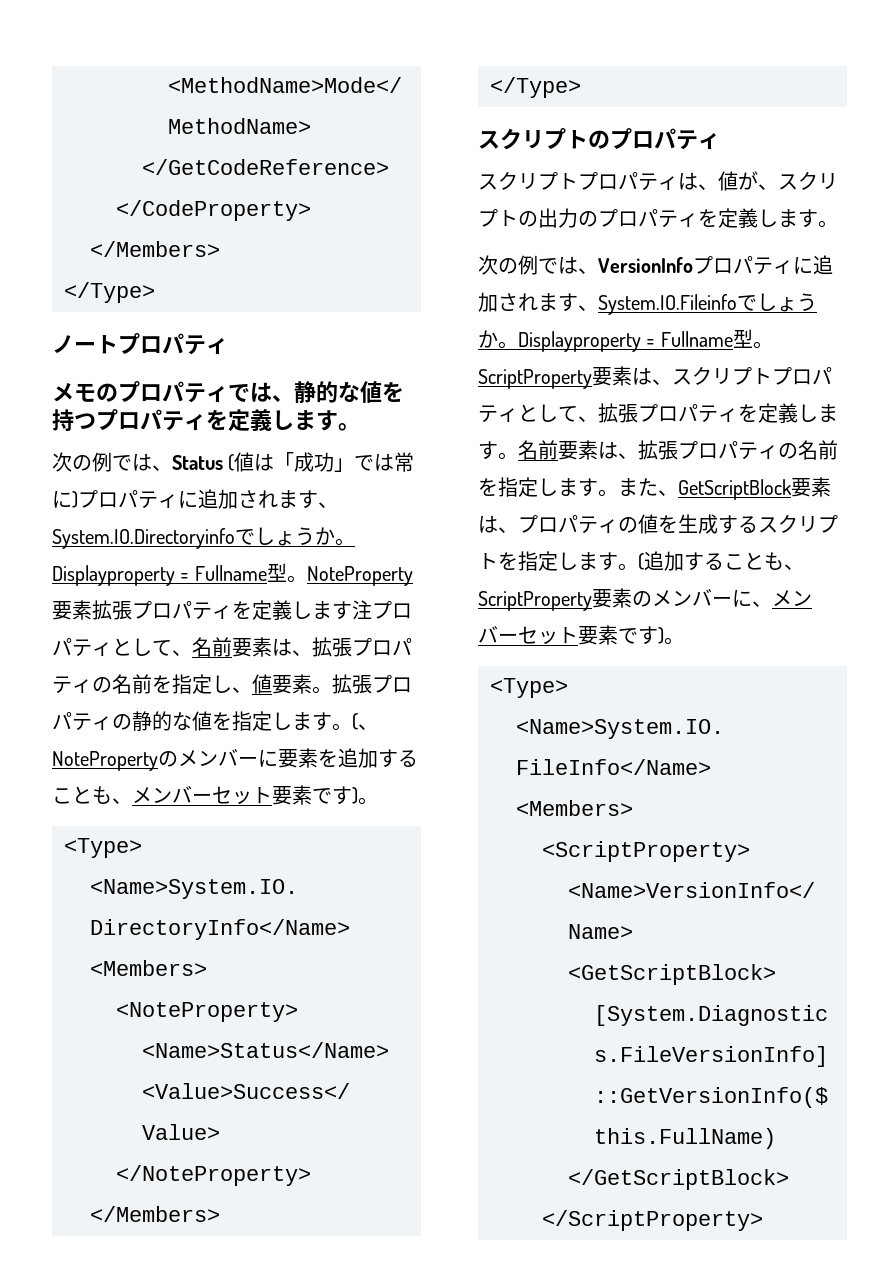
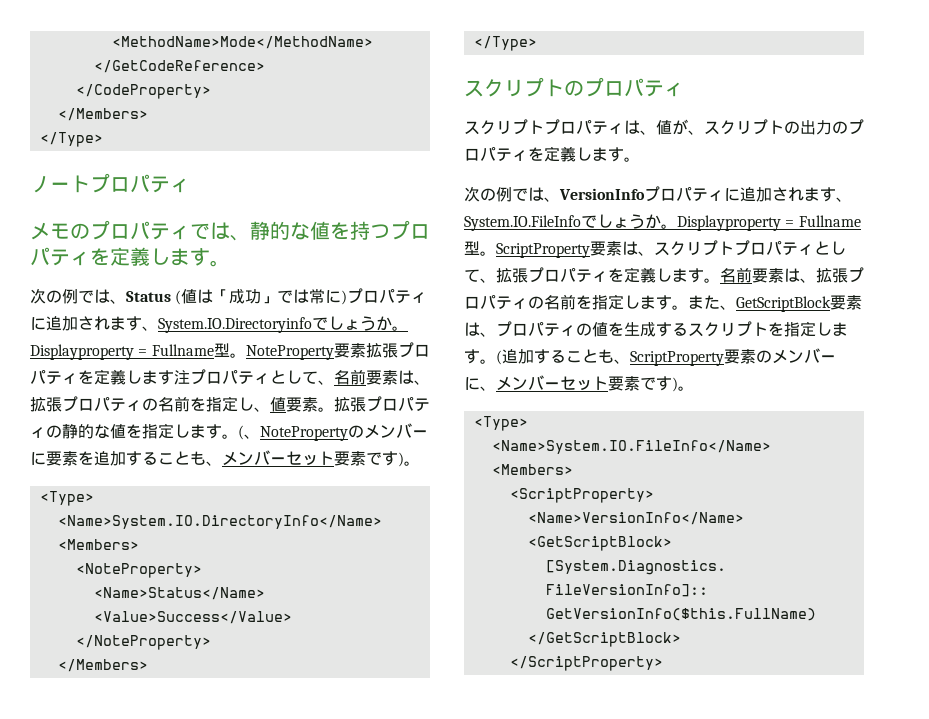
- 次の例では、VersionInfoプロパティに追加されます、System.IO.Fileinfoでしょうか。
+ 次の例では、VersionInfoプロパティに追加されます、System.IO.FileInfoでしょうか。

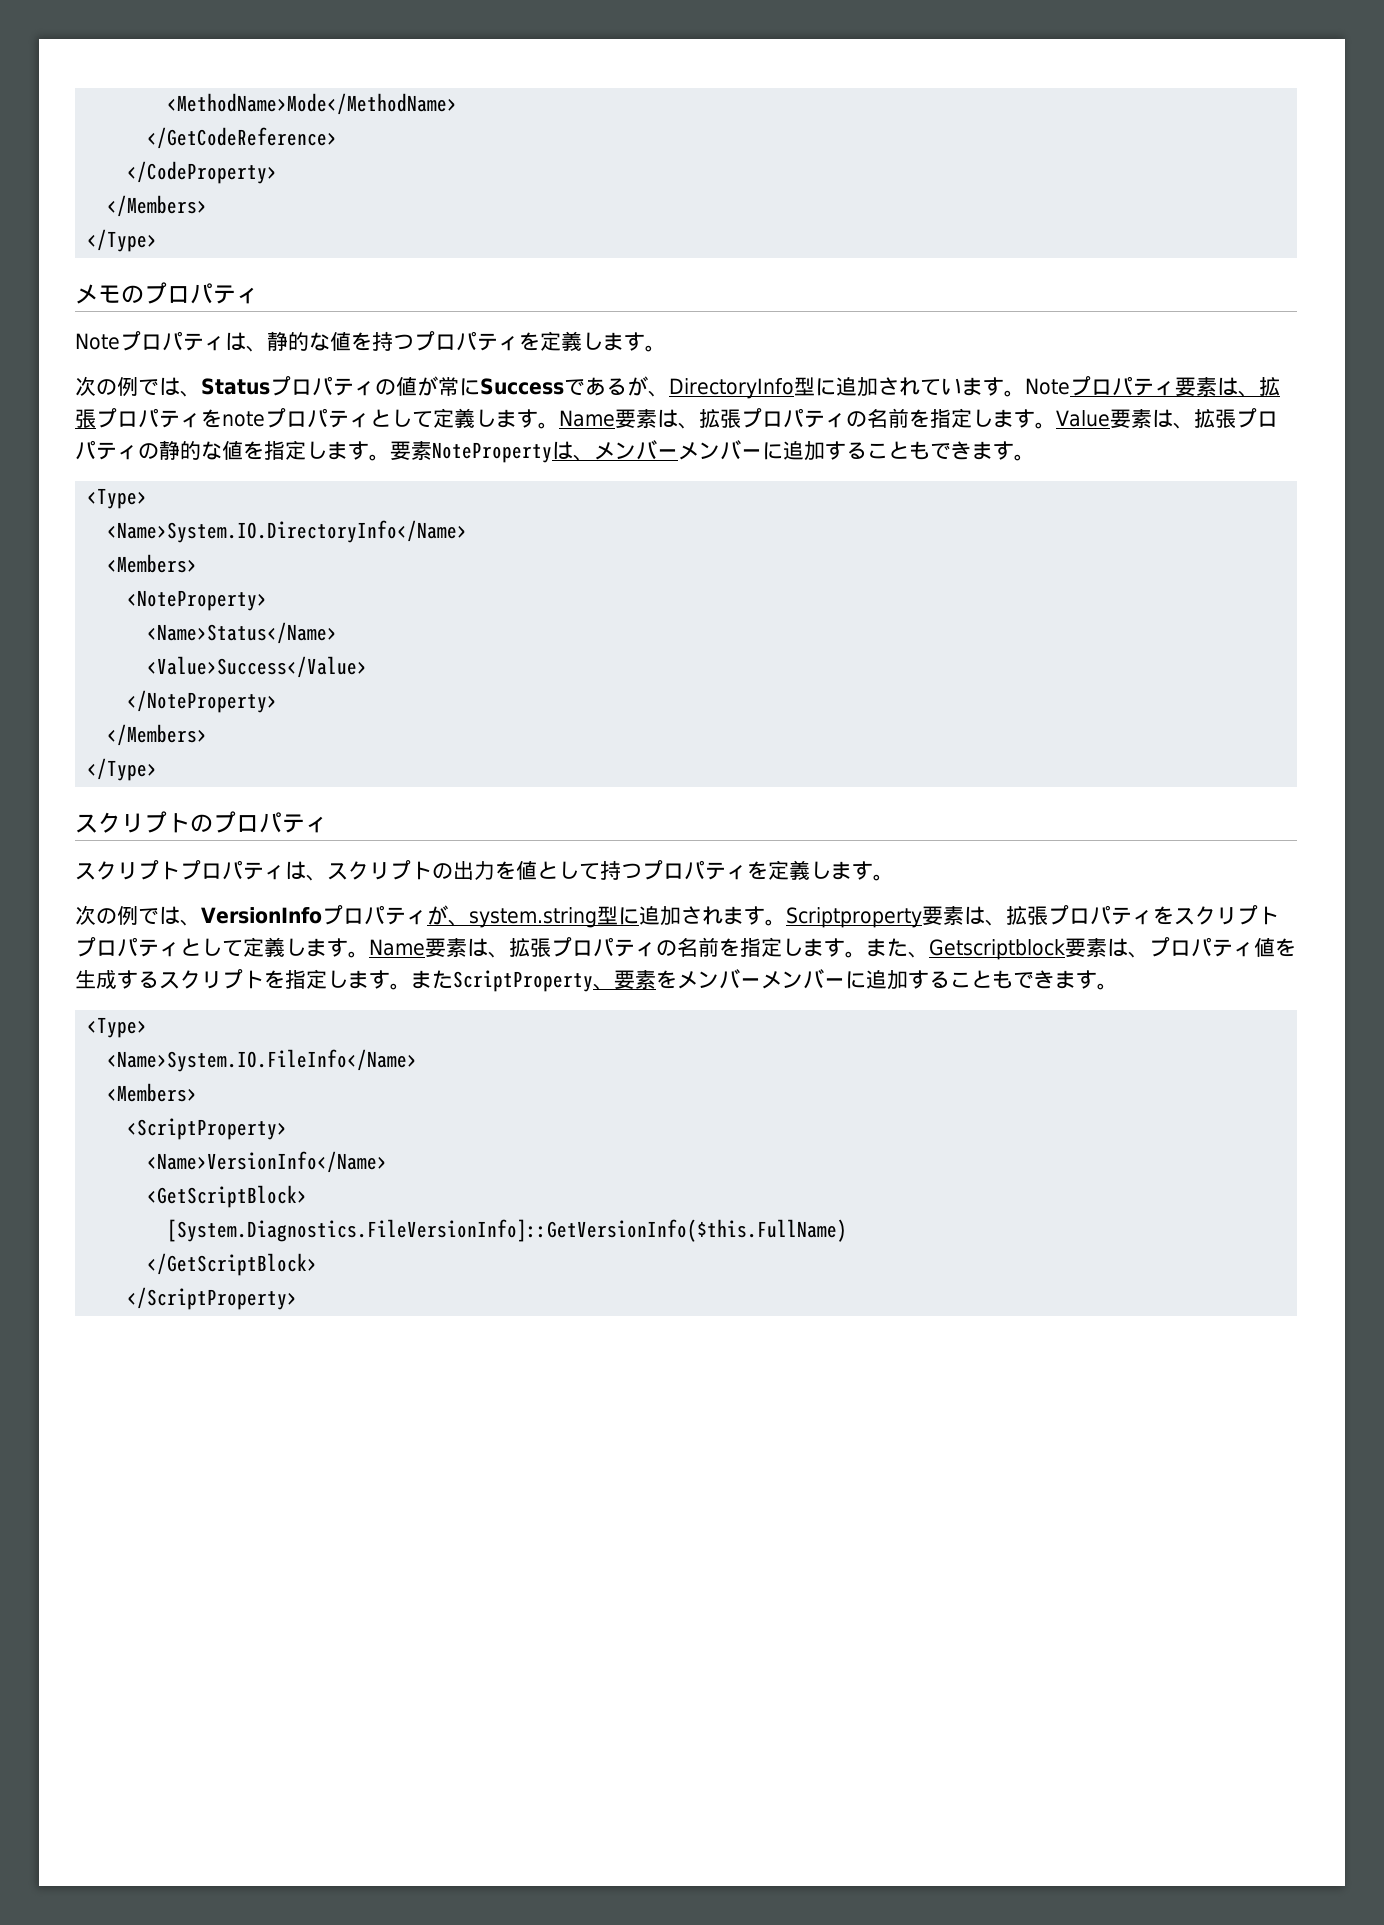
- ノートプロパティ
- メモのプロパティでは、静的な値を持つプロパティを定義します。
+ メモのプロパティ
+ Noteプロパティは、静的な値を持つプロパティを定義します。
- 次の例では、Status (値は「成功」では常に)プロパティに追加されます、System.IO.Directoryinfoでしょうか。Displayproperty = Fullname型。NoteProperty要素拡張プロパティを定義します注プロパティとして、名前要素は、拡張プロパティの名前を指定し、値要素。拡張プロパティの静的な値を指定します。
+ 次の例では、Statusプロパティの値が常にSuccessであるが、DirectoryInfo型に追加されています。Noteプロパティ要素は、拡張プロパティをnoteプロパティとして定義します。Name要素は、拡張プロパティの名前を指定します。Value要素は、拡張プロパティの静的な値を指定します。
- (、NotePropertyのメンバーに要素を追加することも、メンバーセット要素です)。
+ 要素NotePropertyは、メンバーメンバーに追加することもできます。
- スクリプトプロパティは、値が、スクリプトの出力のプロパティを定義します。
+ スクリプトプロパティは、スクリプトの出力を値として持つプロパティを定義します。
- 次の例では、VersionInfoプロパティに追加されます、System.IO.FileInfoでしょうか。Displayproperty = Fullname型。ScriptProperty要素は、スクリプトプロパティとして、拡張プロパティを定義します。名前要素は、拡張プロパティの名前を指定します。
+ 次の例では、VersionInfoプロパティが、system.string型に追加されます。Scriptproperty要素は、拡張プロパティをスクリプトプロパティとして定義します。Name要素は、拡張プロパティの名前を指定します。
- また、GetScriptBlock要素は、プロパティの値を生成するスクリプトを指定します。
+ また、Getscriptblock要素は、プロパティ値を生成するスクリプトを指定します。
- (追加することも、ScriptProperty要素のメンバーに、メンバーセット要素です)。
+ またScriptProperty、要素をメンバーメンバーに追加することもできます。

